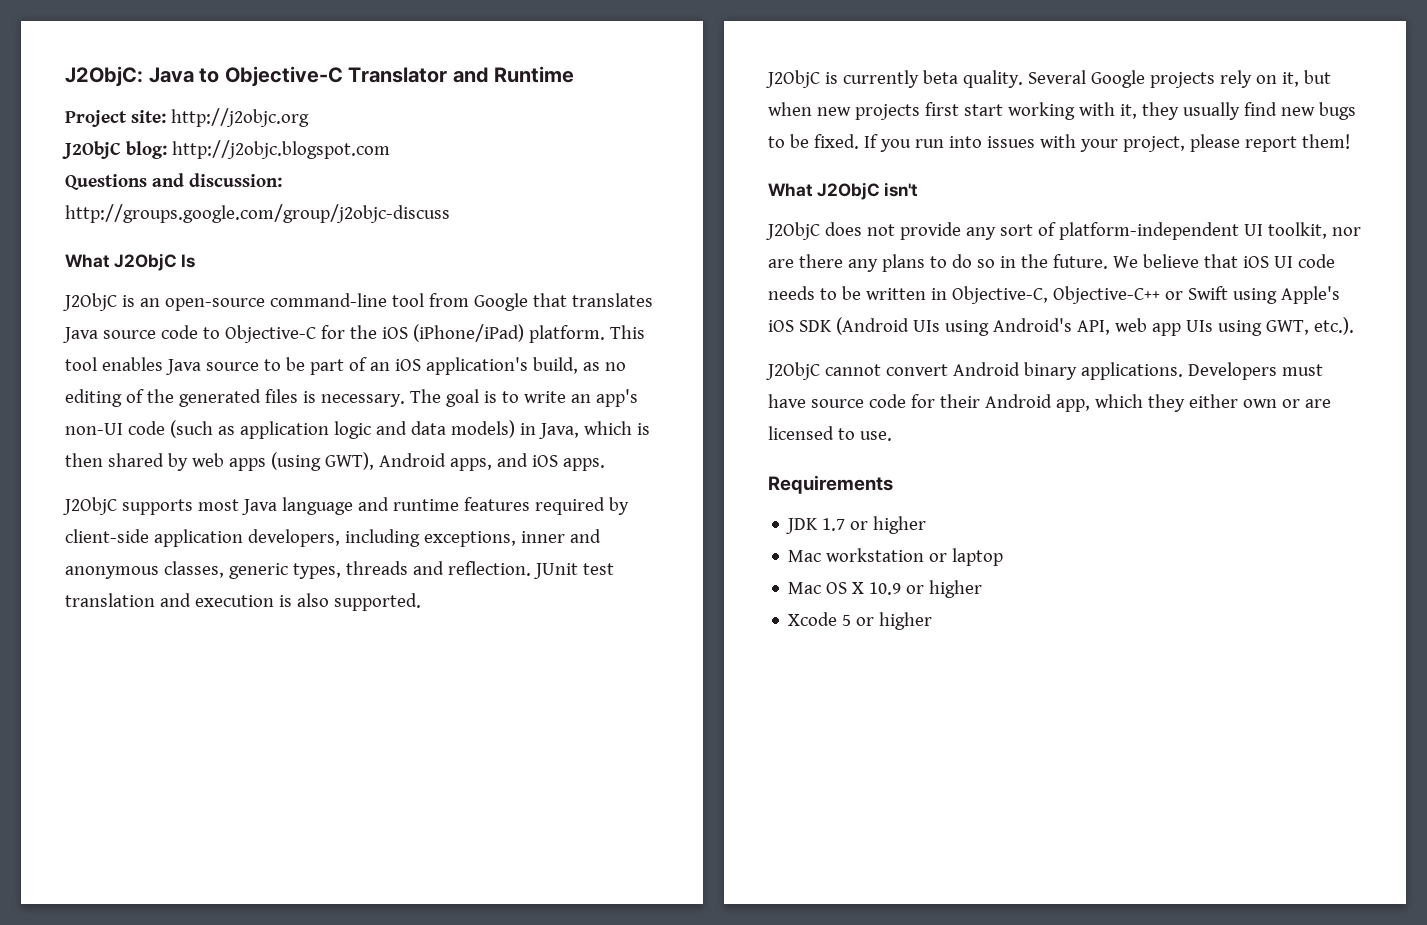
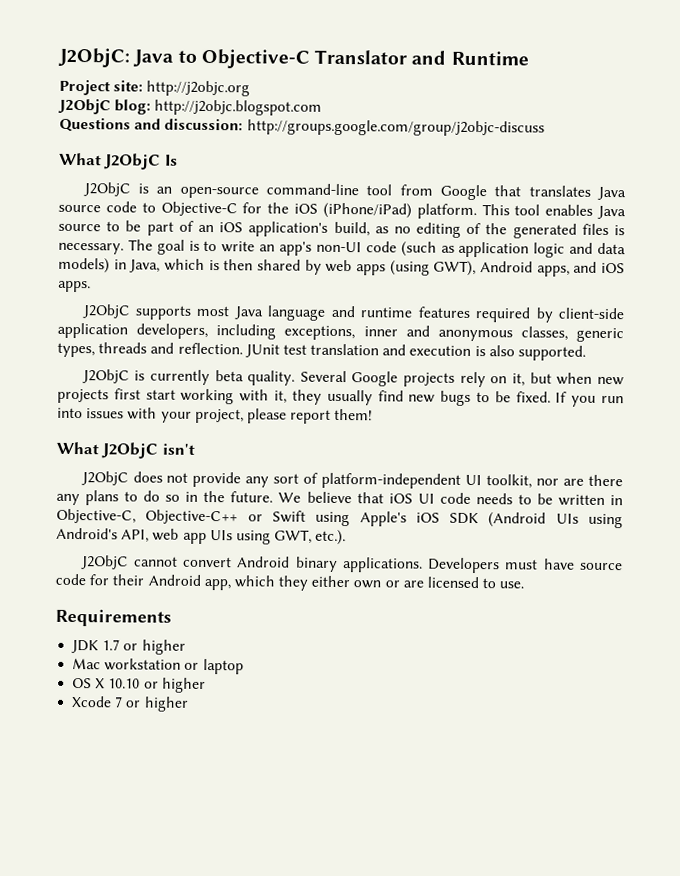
- Mac OS X 10.9 or higher
+ OS X 10.10 or higher
- Xcode 5 or higher
+ Xcode 7 or higher

